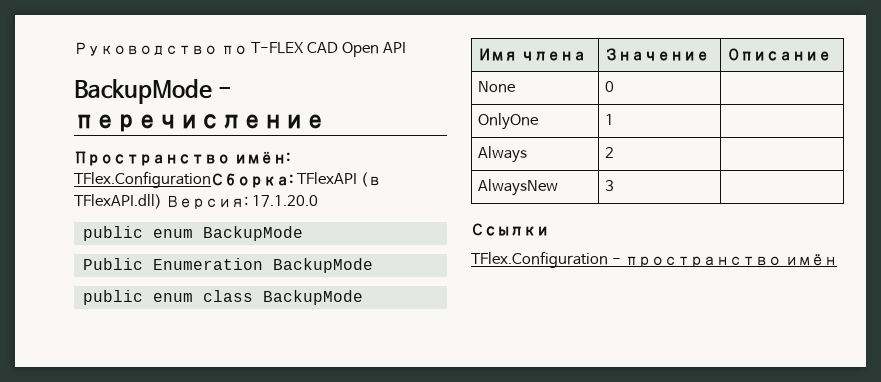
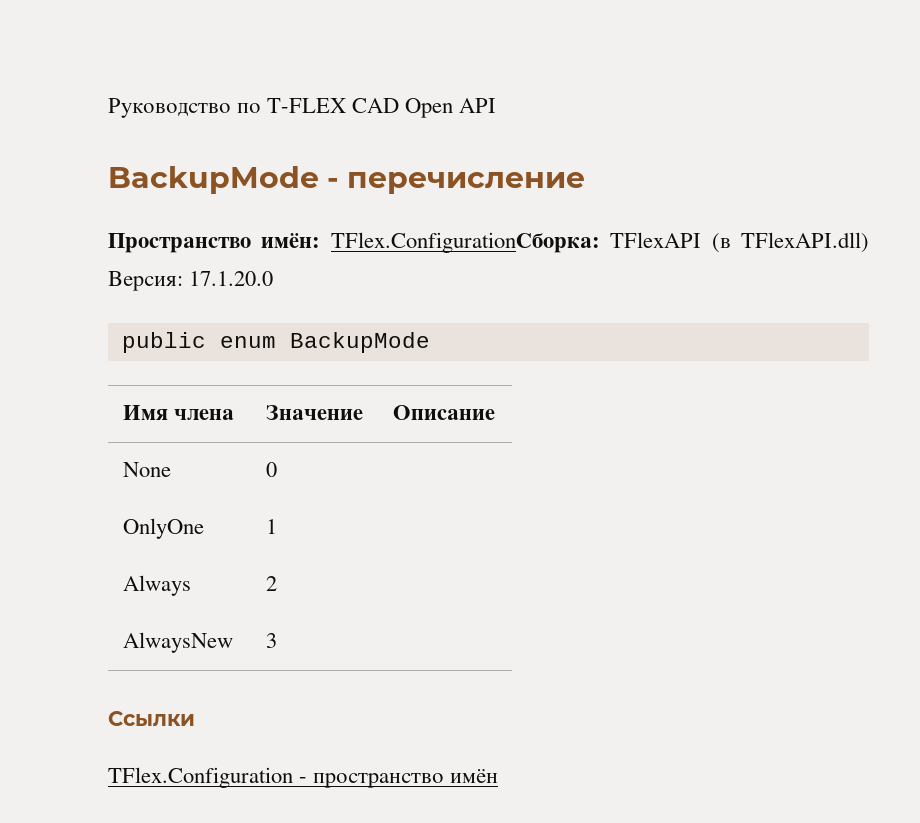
- Public Enumeration BackupMode
- public enum class BackupMode

